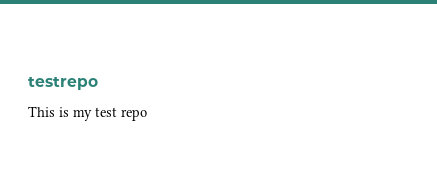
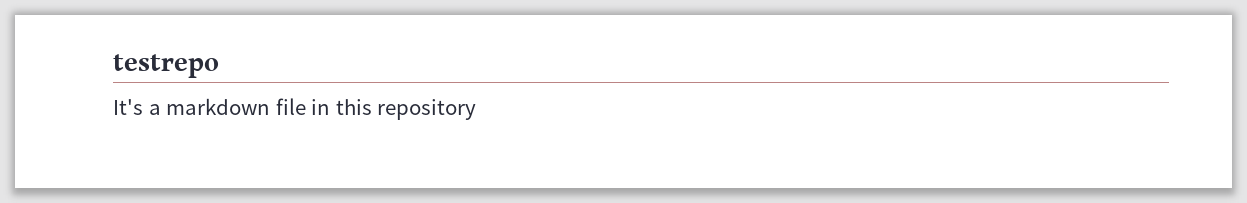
- This is my test repo
+ It's a markdown file in this repository

